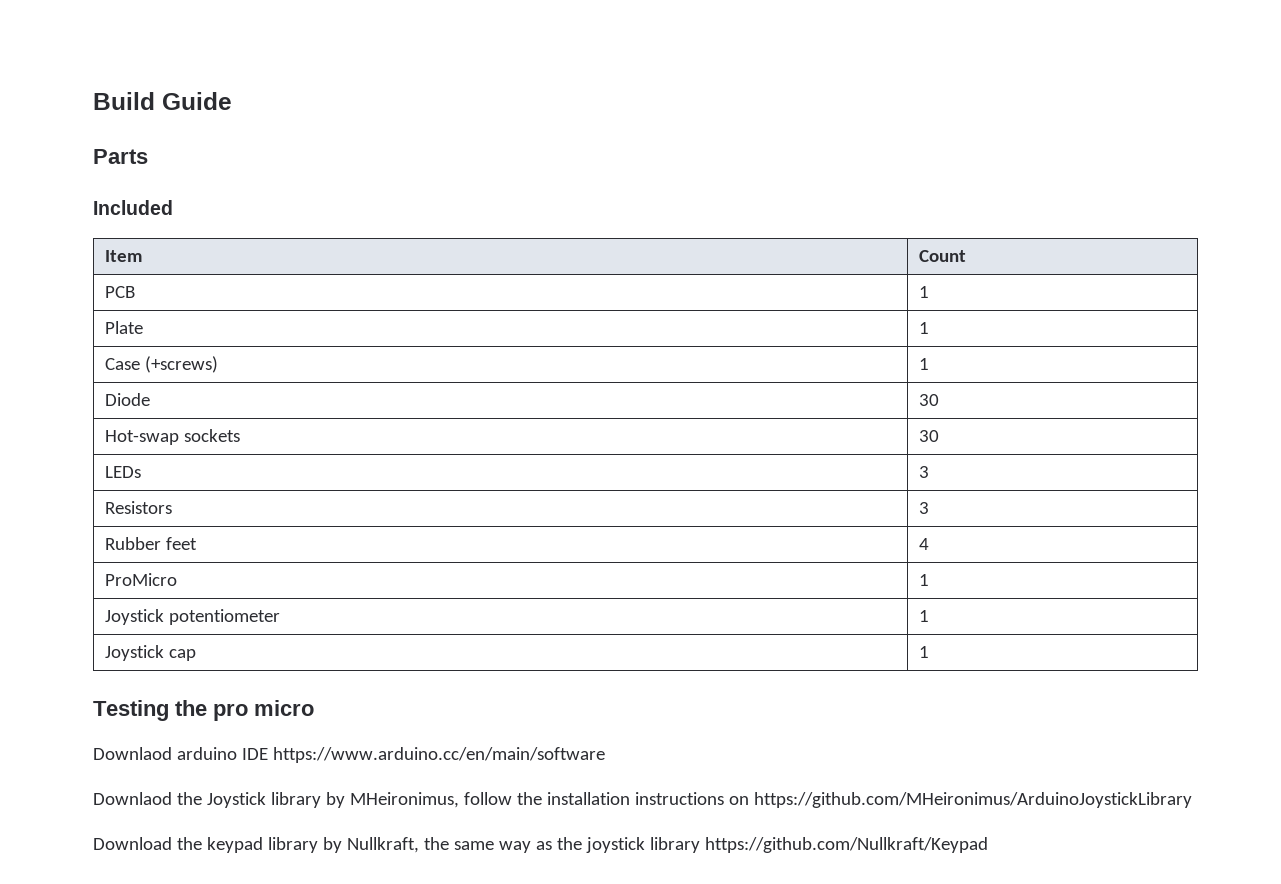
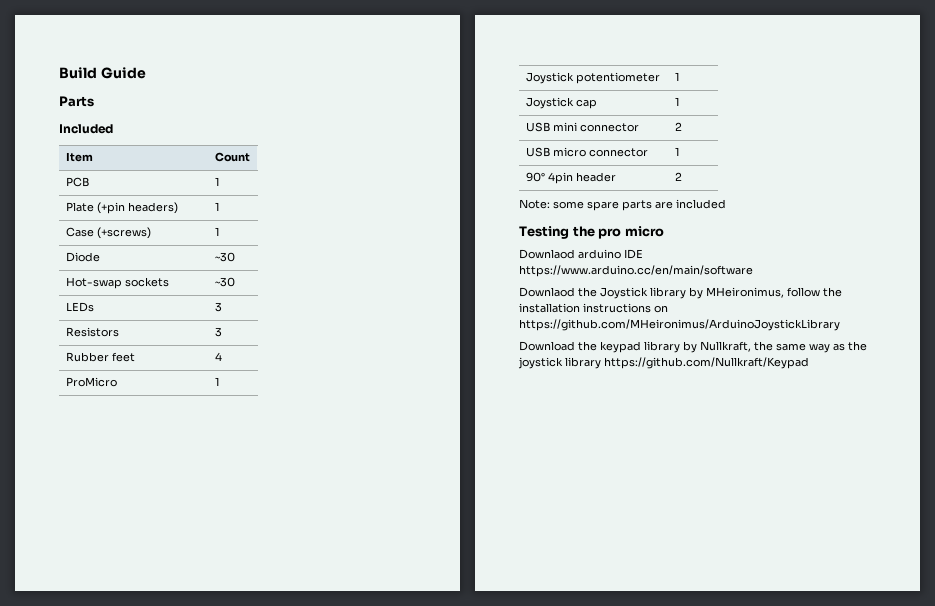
- Plate | 1
+ Plate (+pin headers) | 1
- Diode | 30
+ Diode | ~30
- Hot-swap sockets | 30
+ Hot-swap sockets | ~30
+ USB mini connector | 2
+ USB micro connector | 1
+ 90° 4pin header | 2
+ Note: some spare parts are included

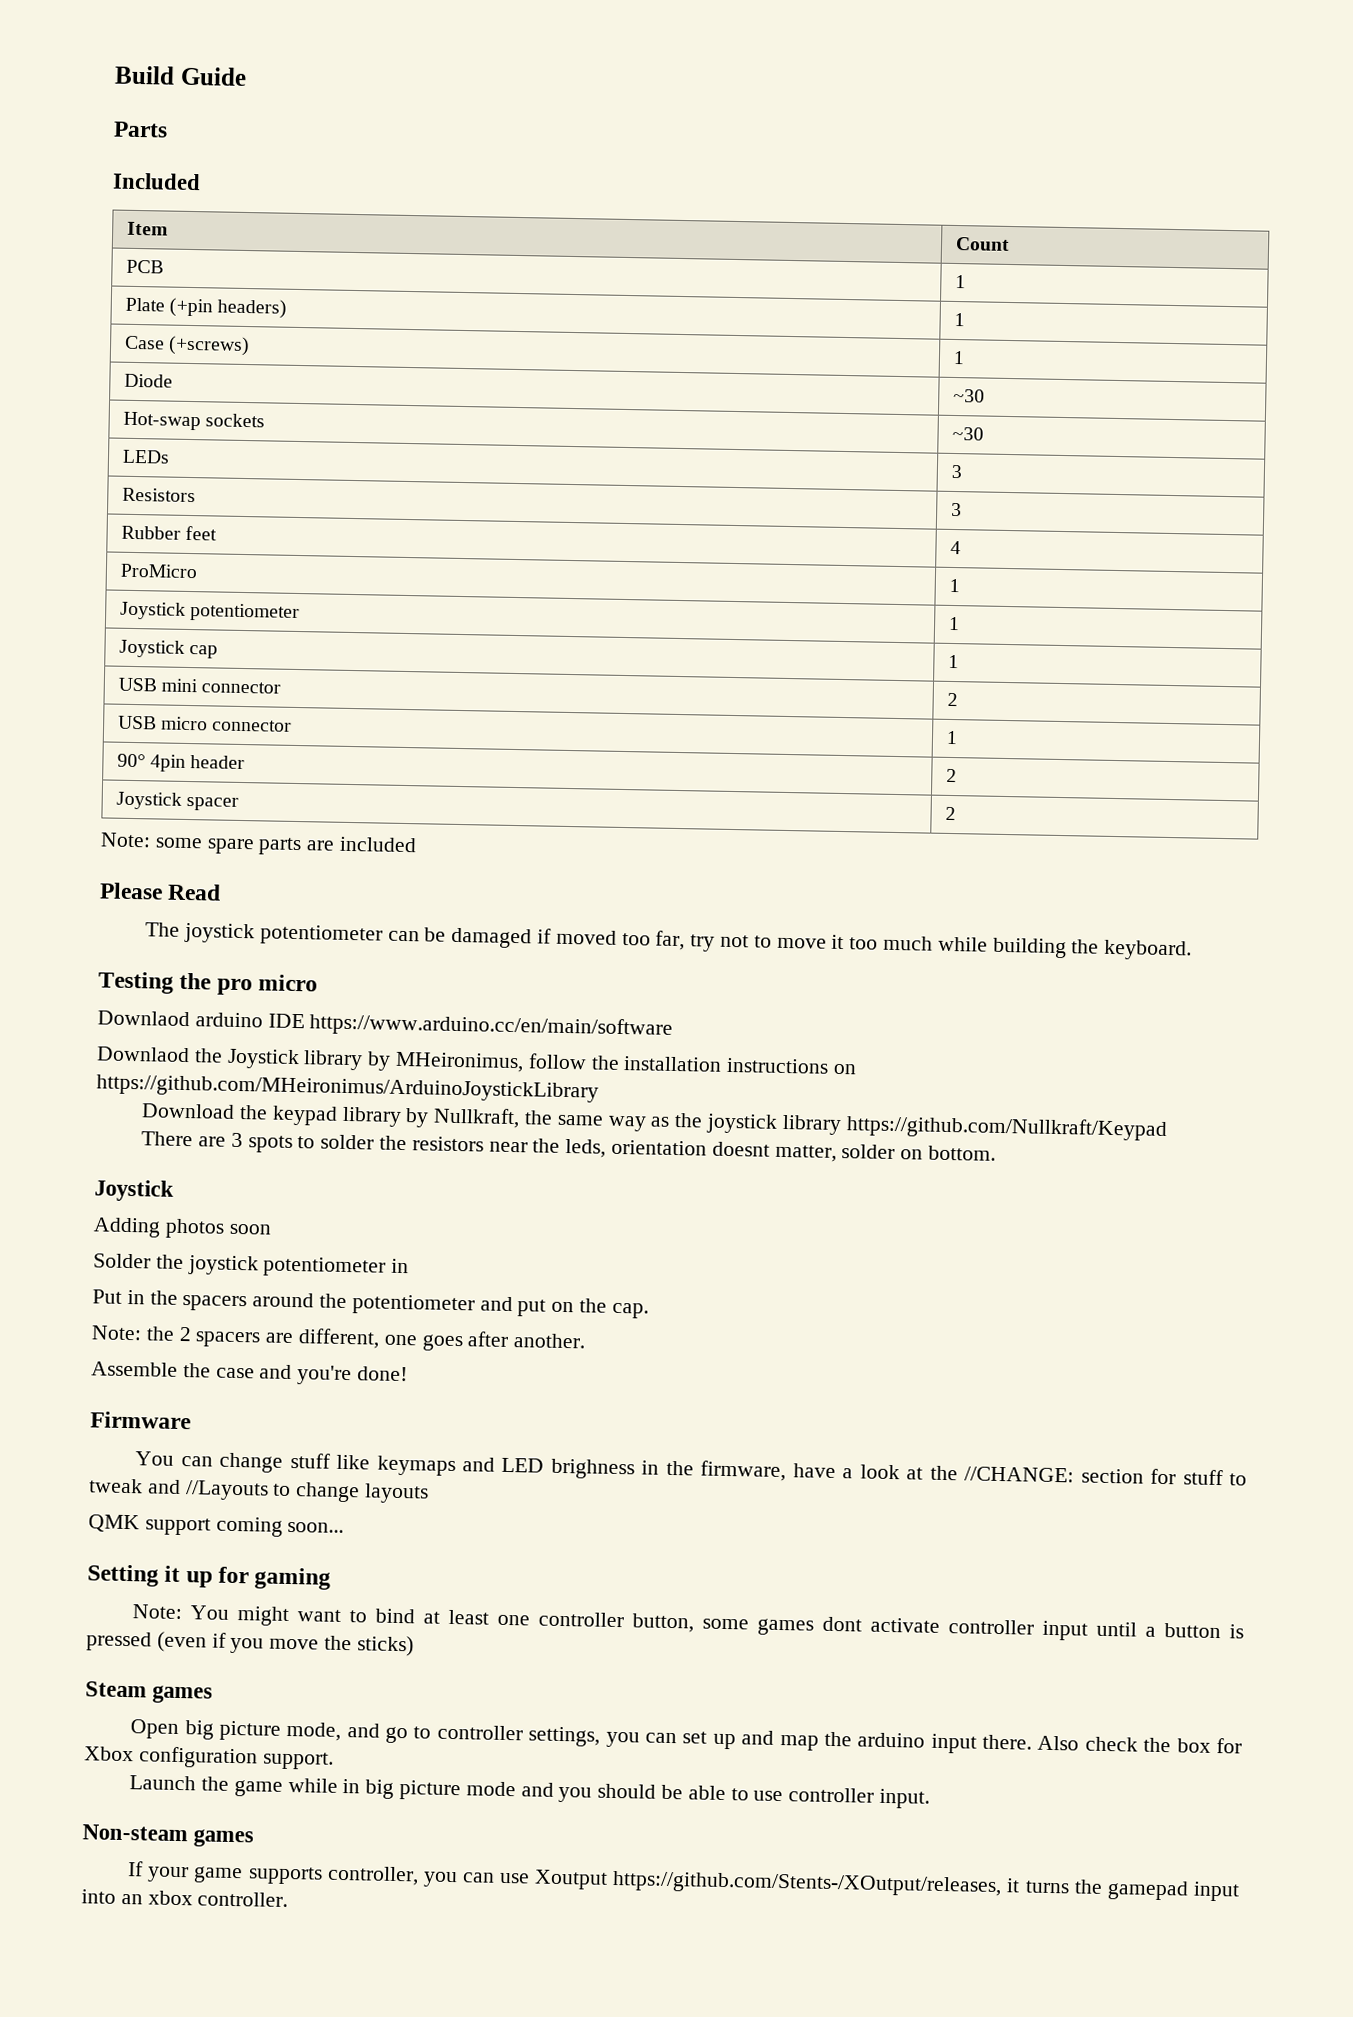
+ Joystick spacer | 2
+ Please Read
+ The joystick potentiometer can be damaged if moved too far, try not to move it too much while building the keyboard.
+ There are 3 spots to solder the resistors near the leds, orientation doesnt matter, solder on bottom.
+ Joystick
+ Adding photos soon
+ Solder the joystick potentiometer in
+ Put in the spacers around the potentiometer and put on the cap.
+ Note: the 2 spacers are different, one goes after another.
+ Assemble the case and you're done!
+ Firmware
+ You can change stuff like keymaps and LED brighness in the firmware, have a look at the //CHANGE: section for stuff to tweak and //Layouts to change layouts
+ QMK support coming soon...
+ Setting it up for gaming
+ Note: You might want to bind at least one controller button, some games dont activate controller input until a button is pressed (even if you move the sticks)
+ Steam games
+ Open big picture mode, and go to controller settings, you can set up and map the arduino input there. Also check the box for Xbox configuration support.
+ Launch the game while in big picture mode and you should be able to use controller input.
+ Non-steam games
+ If your game supports controller, you can use Xoutput https://github.com/Stents-/XOutput/releases, it turns the gamepad input into an xbox controller.

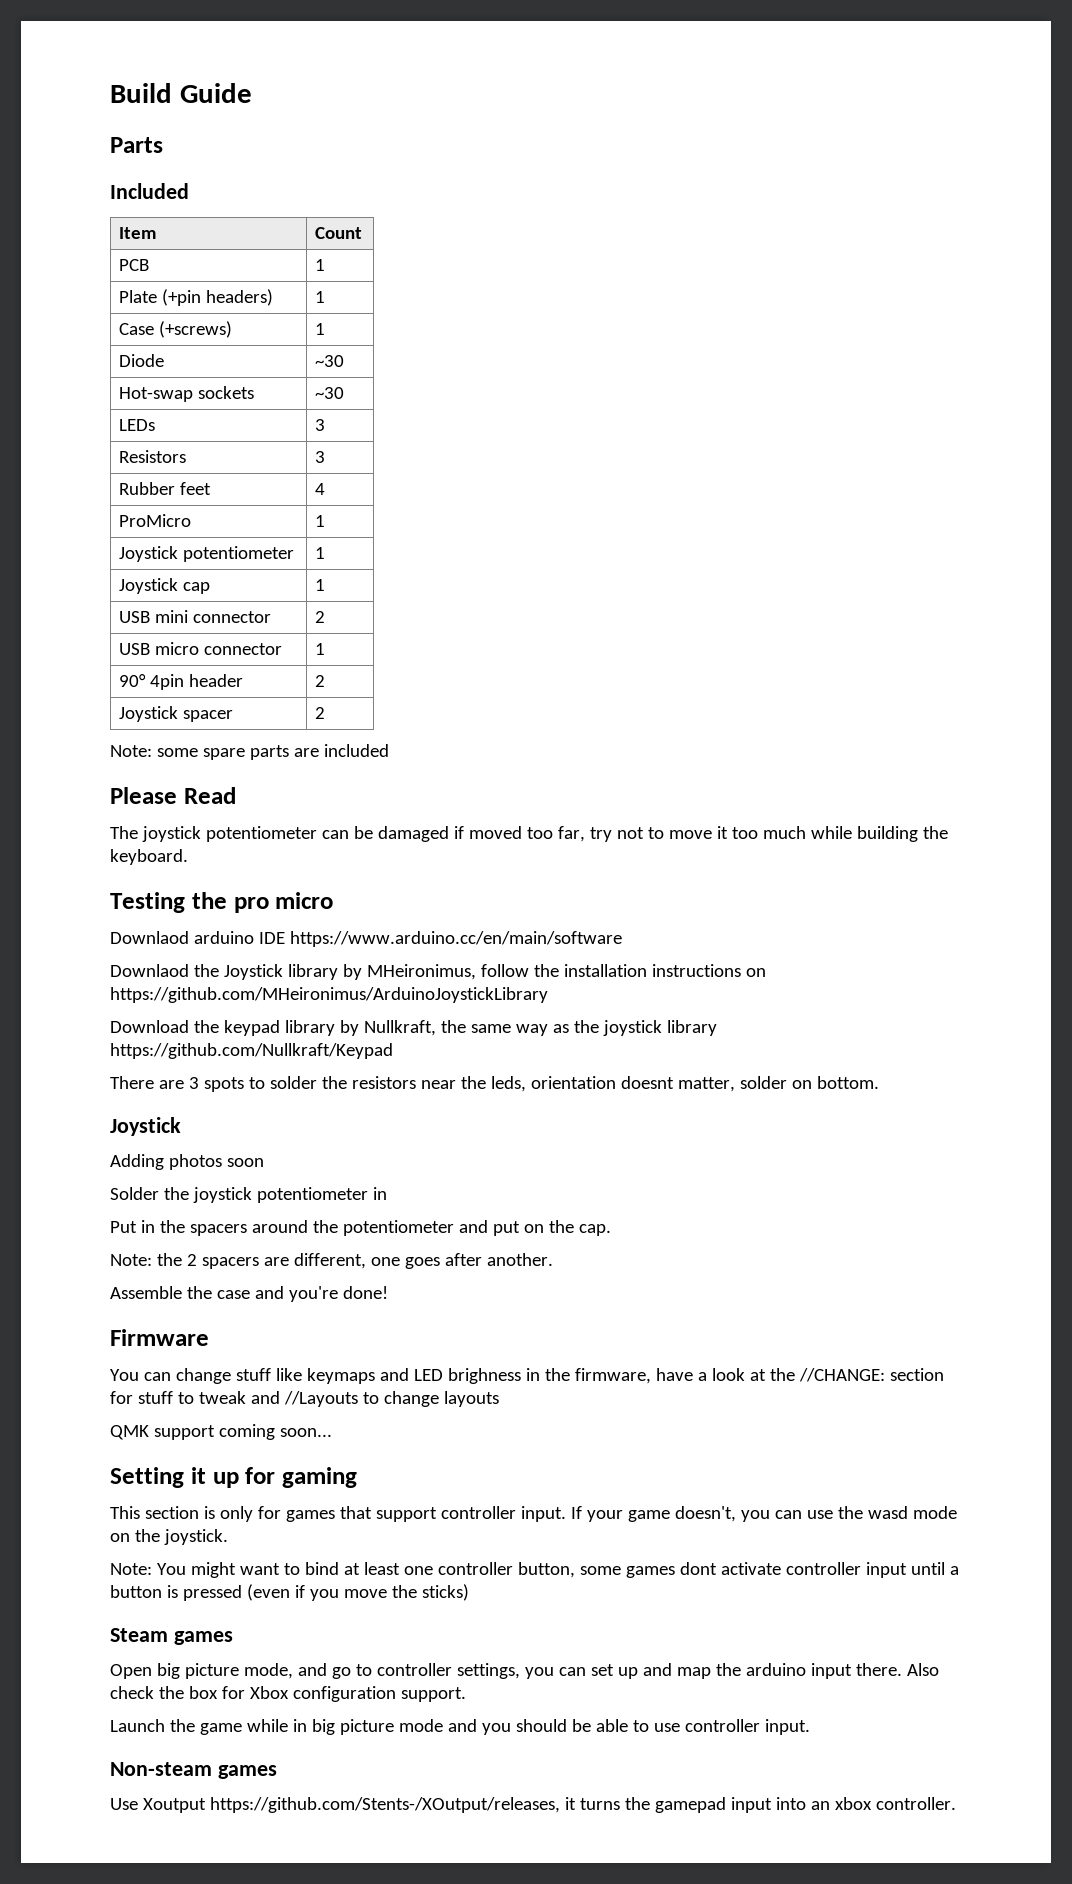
+ This section is only for games that support controller input. If your game doesn't, you can use the wasd mode on the joystick.
- If your game supports controller, you can use Xoutput https://github.com/Stents-/XOutput/releases, it turns the gamepad input into an xbox controller.
+ Use Xoutput https://github.com/Stents-/XOutput/releases, it turns the gamepad input into an xbox controller.

